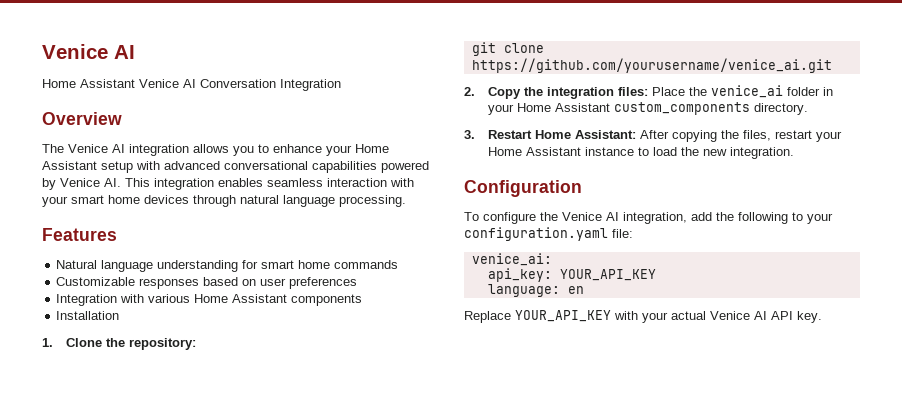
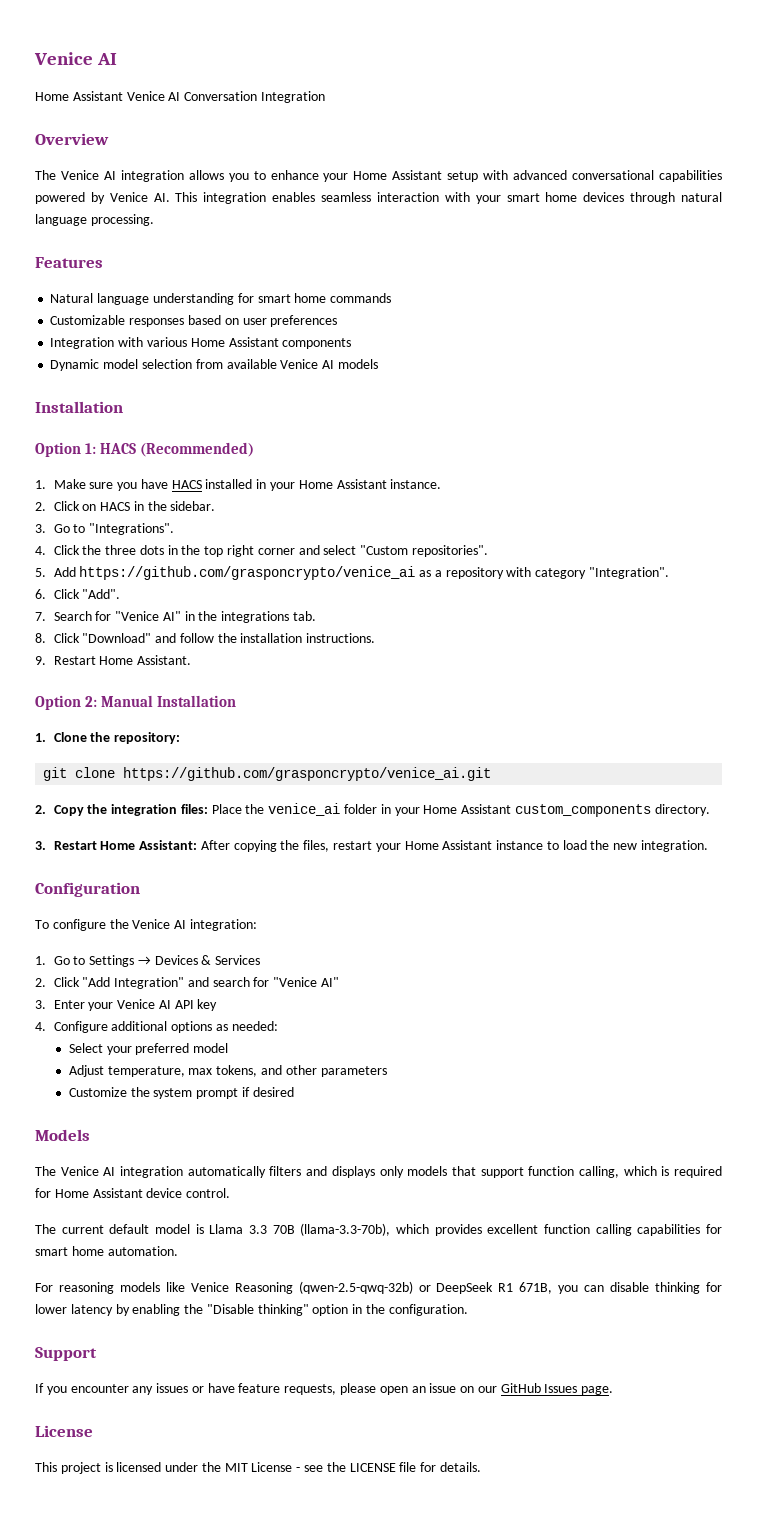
+ Dynamic model selection from available Venice AI models
  Installation
+ Option 1: HACS (Recommended)
+ 1. Make sure you have HACS installed in your Home Assistant instance.
+ 2. Click on HACS in the sidebar.
+ 3. Go to "Integrations".
+ 4. Click the three dots in the top right corner and select "Custom repositories".
+ 5. Add https://github.com/grasponcrypto/venice_ai as a repository with category "Integration".
+ 6. Click "Add".
+ 7. Search for "Venice AI" in the integrations tab.
+ 8. Click "Download" and follow the installation instructions.
+ 9. Restart Home Assistant.
+ Option 2: Manual Installation
- git clone https://github.com/yourusername/venice_ai.git
+ git clone https://github.com/grasponcrypto/venice_ai.git
- To configure the Venice AI integration, add the following to your configuration.yaml file:
- venice_ai:
- api_key: YOUR_API_KEY
- language: en
- Replace YOUR_API_KEY with your actual Venice AI API key.
+ To configure the Venice AI integration:
+ 1. Go to Settings → Devices & Services
+ 2. Click "Add Integration" and search for "Venice AI"
+ 3. Enter your Venice AI API key
+ 4. Configure additional options as needed:
+ Select your preferred model
+ Adjust temperature, max tokens, and other parameters
+ Customize the system prompt if desired
+ Models
+ The Venice AI integration automatically filters and displays only models that support function calling, which is required for Home Assistant device control.
+ The current default model is Llama 3.3 70B (llama-3.3-70b), which provides excellent function calling capabilities for smart home automation.
+ For reasoning models like Venice Reasoning (qwen-2.5-qwq-32b) or DeepSeek R1 671B, you can disable thinking for lower latency by enabling the "Disable thinking" option in the configuration.
+ Support
+ If you encounter any issues or have feature requests, please open an issue on our GitHub Issues page.
+ License
+ This project is licensed under the MIT License - see the LICENSE file for details.

